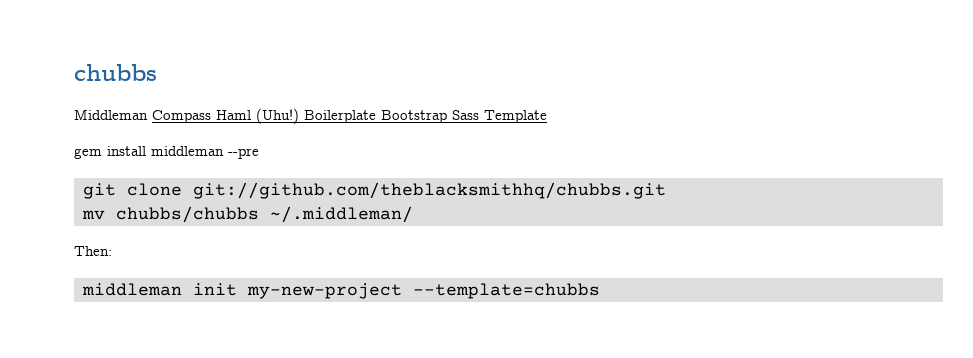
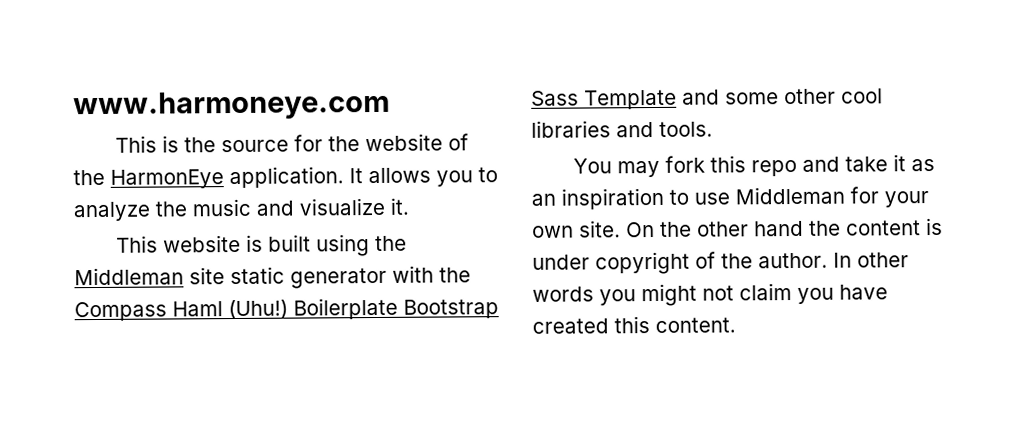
- chubbs
- Middleman Compass Haml (Uhu!)
+ www.harmoneye.com
+ This is the source for the website of the HarmonEye application. It allows you to analyze the music and visualize it.
+ This website is built using the Middleman site static generator with the Compass Haml (Uhu!)
- Boilerplate Bootstrap Sass Template
- gem install middleman --pre
- git clone git://github.com/theblacksmithhq/chubbs.git
- mv chubbs/chubbs ~/.middleman/
- Then:
- middleman init my-new-project --template=chubbs
+ Boilerplate Bootstrap Sass Template and some other cool libraries and tools.
+ You may fork this repo and take it as an inspiration to use Middleman for your own site. On the other hand the content is under copyright of the author. In other words you might not claim you have created this content.

